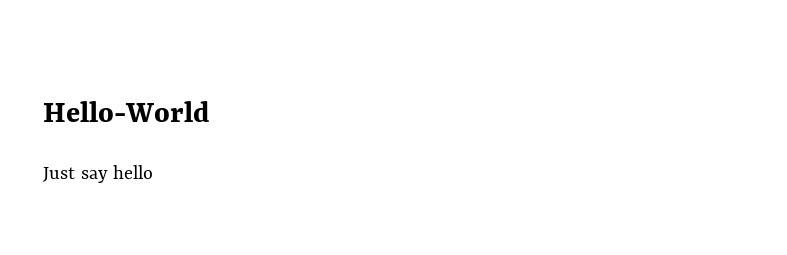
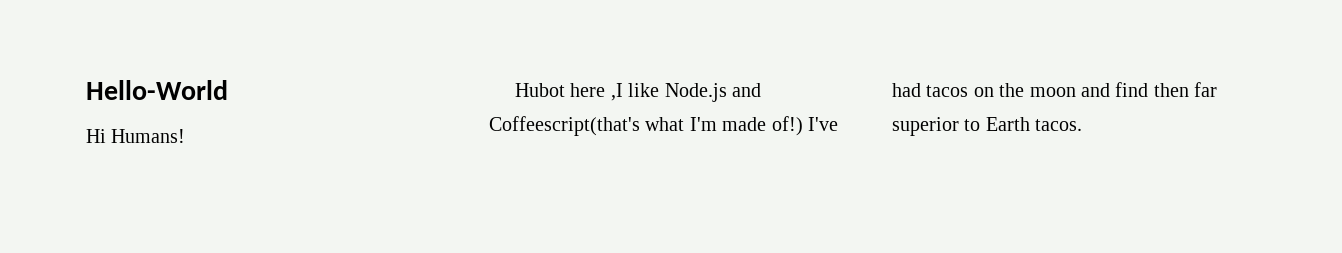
- Just say hello
+ Hi Humans!
+ Hubot here ,I like Node.js and Coffeescript(that's what I'm made of!) I've had tacos on the moon and find then far superior to Earth tacos.

